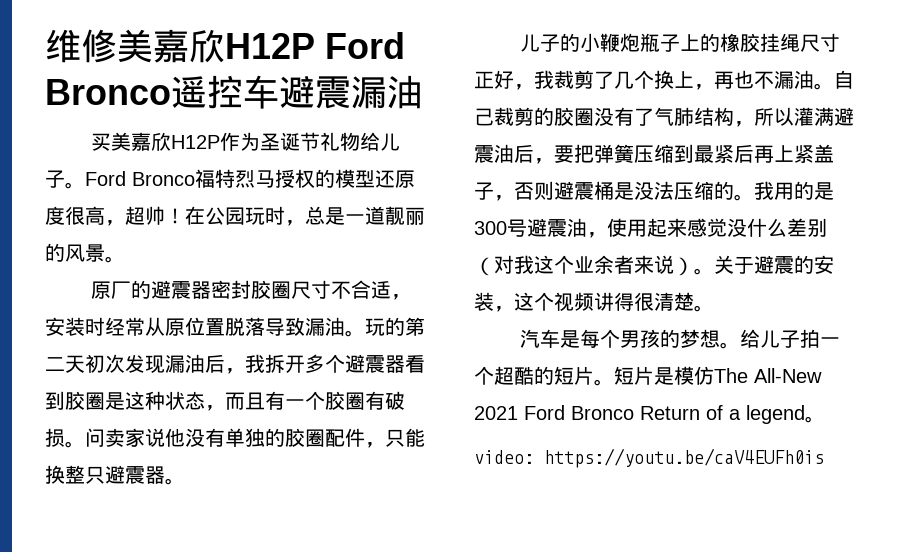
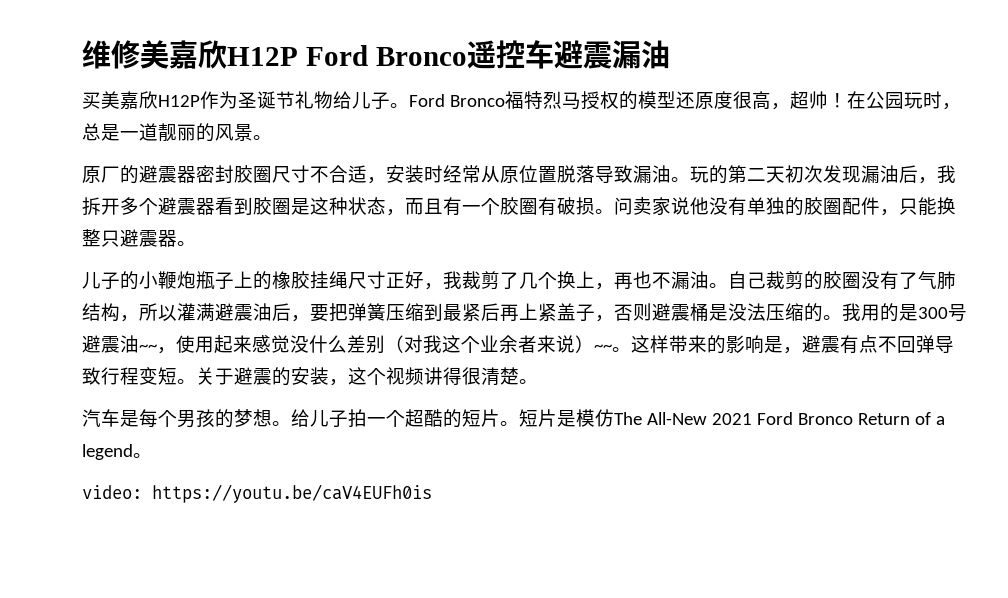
- 我用的是300号避震油，使用起来感觉没什么差别（对我这个业余者来说）。
+ 我用的是300号避震油~~，使用起来感觉没什么差别（对我这个业余者来说）~~。这样带来的影响是，避震有点不回弹导致行程变短。

